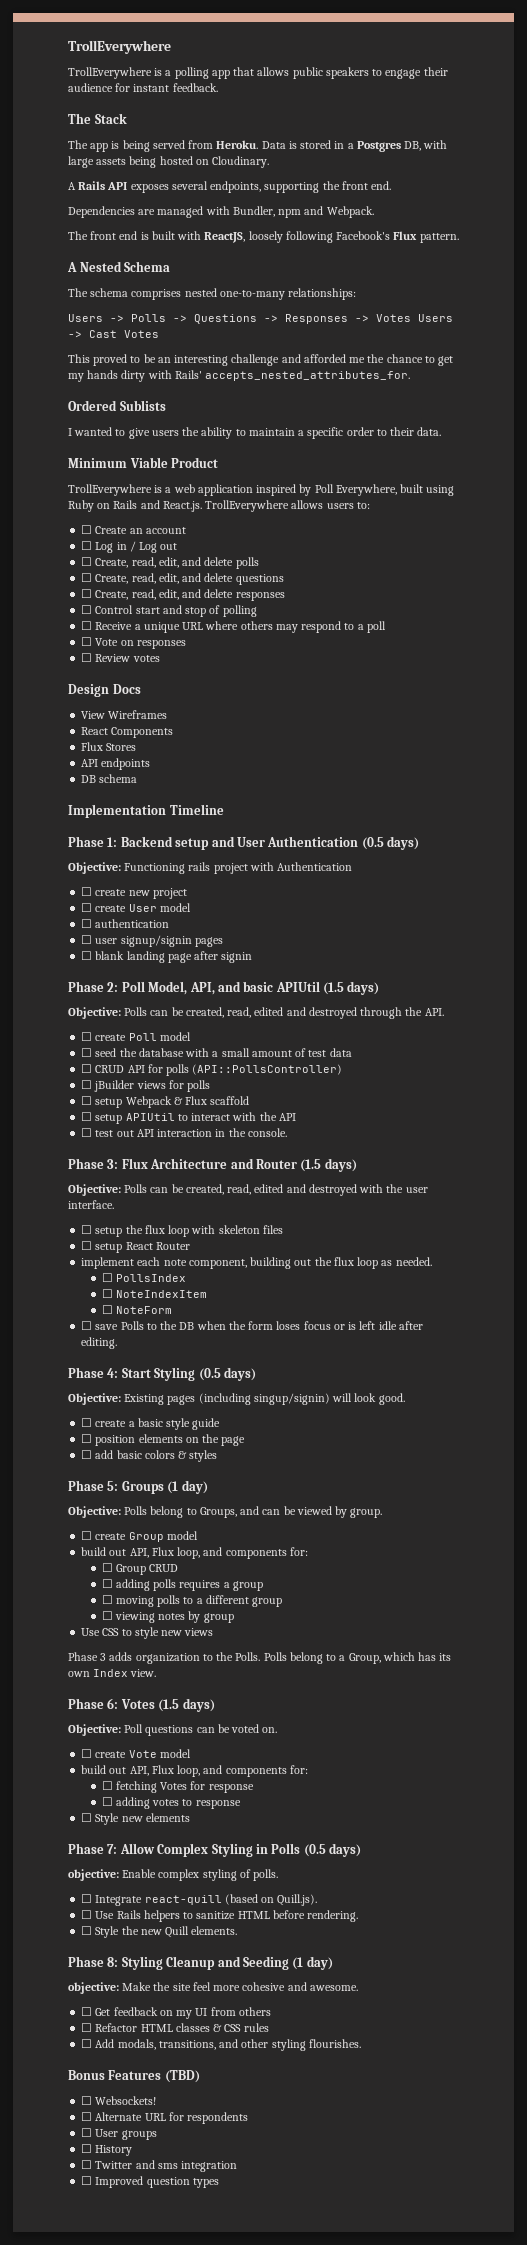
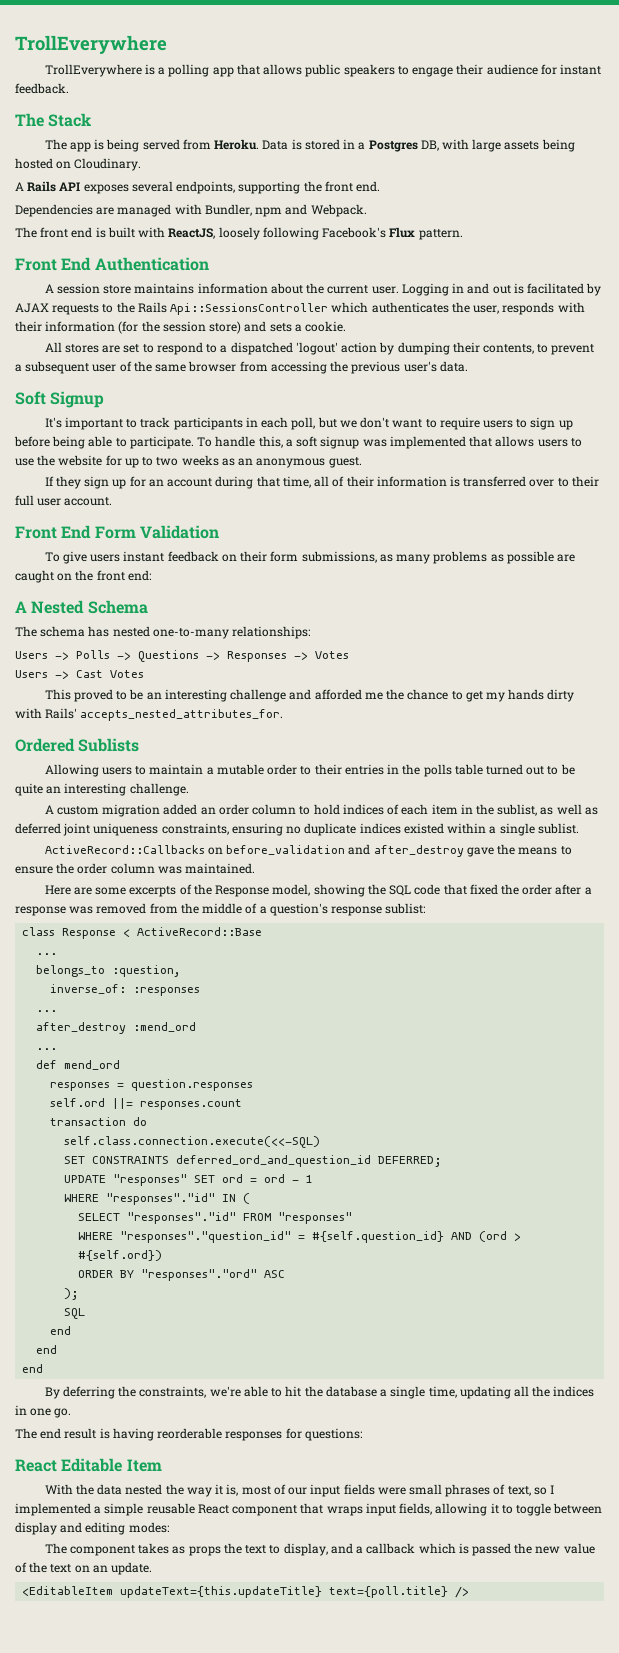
+ Front End Authentication
+ A session store maintains information about the current user. Logging in and out is facilitated by AJAX requests to the Rails Api::SessionsController which authenticates the user, responds with their information (for the session store) and sets a cookie.
+ All stores are set to respond to a dispatched 'logout' action by dumping their contents, to prevent a subsequent user of the same browser from accessing the previous user's data.
+ Soft Signup
+ It's important to track participants in each poll, but we don't want to require users to sign up before being able to participate. To handle this, a soft signup was implemented that allows users to use the website for up to two weeks as an anonymous guest.
+ If they sign up for an account during that time, all of their information is transferred over to their full user account.
+ Front End Form Validation
+ To give users instant feedback on their form submissions, as many problems as possible are caught on the front end:
- The schema comprises nested one-to-many relationships:
+ The schema has nested one-to-many relationships:
- Users -> Polls -> Questions -> Responses -> Votes Users -> Cast Votes
+ Users -> Polls -> Questions -> Responses -> Votes
+ Users -> Cast Votes
- I wanted to give users the ability to maintain a specific order to their data.
- Minimum Viable Product
- TrollEverywhere is a web application inspired by Poll Everywhere, built using Ruby on Rails and React.js. TrollEverywhere allows users to:
- ☐ Create an account
- ☐ Log in / Log out
- ☐ Create, read, edit, and delete polls
- ☐ Create, read, edit, and delete questions
- ☐ Create, read, edit, and delete responses
- ☐ Control start and stop of polling
- ☐ Receive a unique URL where others may respond to a poll
- ☐ Vote on responses
- ☐ Review votes
- Design Docs
- View Wireframes
- React Components
- Flux Stores
- API endpoints
- DB schema
- Implementation Timeline
- Phase 1: Backend setup and User Authentication (0.5 days)
- Objective: Functioning rails project with Authentication
- ☐ create new project
- ☐ create User model
- ☐ authentication
- ☐ user signup/signin pages
- ☐ blank landing page after signin
- Phase 2: Poll Model, API, and basic APIUtil (1.5 days)
- Objective: Polls can be created, read, edited and destroyed through the API.
- ☐ create Poll model
- ☐ seed the database with a small amount of test data
- ☐ CRUD API for polls (API::PollsController)
- ☐ jBuilder views for polls
- ☐ setup Webpack & Flux scaffold
- ☐ setup APIUtil to interact with the API
- ☐ test out API interaction in the console.
- Phase 3: Flux Architecture and Router (1.5 days)
- Objective: Polls can be created, read, edited and destroyed with the user interface.
- ☐ setup the flux loop with skeleton files
- ☐ setup React Router
- implement each note component, building out the flux loop as needed.
- ☐ PollsIndex
- ☐ NoteIndexItem
- ☐ NoteForm
- ☐ save Polls to the DB when the form loses focus or is left idle after editing.
- Phase 4: Start Styling (0.5 days)
- Objective: Existing pages (including singup/signin) will look good.
- ☐ create a basic style guide
- ☐ position elements on the page
- ☐ add basic colors & styles
- Phase 5: Groups (1 day)
- Objective: Polls belong to Groups, and can be viewed by group.
- ☐ create Group model
- build out API, Flux loop, and components for:
- ☐ Group CRUD
- ☐ adding polls requires a group
- ☐ moving polls to a different group
- ☐ viewing notes by group
- Use CSS to style new views
- Phase 3 adds organization to the Polls. Polls belong to a Group, which has its own Index view.
- Phase 6: Votes (1.5 days)
- Objective: Poll questions can be voted on.
- ☐ create Vote model
- build out API, Flux loop, and components for:
- ☐ fetching Votes for response
- ☐ adding votes to response
- ☐ Style new elements
- Phase 7: Allow Complex Styling in Polls (0.5 days)
- objective: Enable complex styling of polls.
- ☐ Integrate react-quill (based on Quill.js).
- ☐ Use Rails helpers to sanitize HTML before rendering.
- ☐ Style the new Quill elements.
- Phase 8: Styling Cleanup and Seeding (1 day)
- objective: Make the site feel more cohesive and awesome.
- ☐ Get feedback on my UI from others
- ☐ Refactor HTML classes & CSS rules
- ☐ Add modals, transitions, and other styling flourishes.
- Bonus Features (TBD)
- ☐ Websockets!
- ☐ Alternate URL for respondents
- ☐ User groups
- ☐ History
- ☐ Twitter and sms integration
- ☐ Improved question types
+ Allowing users to maintain a mutable order to their entries in the polls table turned out to be quite an interesting challenge.
+ A custom migration added an order column to hold indices of each item in the sublist, as well as deferred joint uniqueness constraints, ensuring no duplicate indices existed within a single sublist.
+ ActiveRecord::Callbacks on before_validation and after_destroy gave the means to ensure the order column was maintained.
+ Here are some excerpts of the Response model, showing the SQL code that fixed the order after a response was removed from the middle of a question's response sublist:
+ class Response < ActiveRecord::Base
+ ...
+ belongs_to :question,
+ inverse_of: :responses
+ ...
+ after_destroy :mend_ord
+ ...
+ def mend_ord
+ responses = question.responses
+ self.ord ||= responses.count
+ transaction do
+ self.class.connection.execute(<<-SQL)
+ SET CONSTRAINTS deferred_ord_and_question_id DEFERRED;
+ UPDATE "responses" SET ord = ord - 1
+ WHERE "responses"."id" IN (
+ SELECT "responses"."id" FROM "responses"
+ WHERE "responses"."question_id" = #{self.question_id} AND (ord > #{self.ord})
+ ORDER BY "responses"."ord" ASC
+ );
+ SQL
+ end
+ end
+ end
+ By deferring the constraints, we're able to hit the database a single time, updating all the indices in one go.
+ The end result is having reorderable responses for questions:
+ React Editable Item
+ With the data nested the way it is, most of our input fields were small phrases of text, so I implemented a simple reusable React component that wraps input fields, allowing it to toggle between display and editing modes:
+ The component takes as props the text to display, and a callback which is passed the new value of the text on an update.
+ <EditableItem updateText={this.updateTitle} text={poll.title} />

